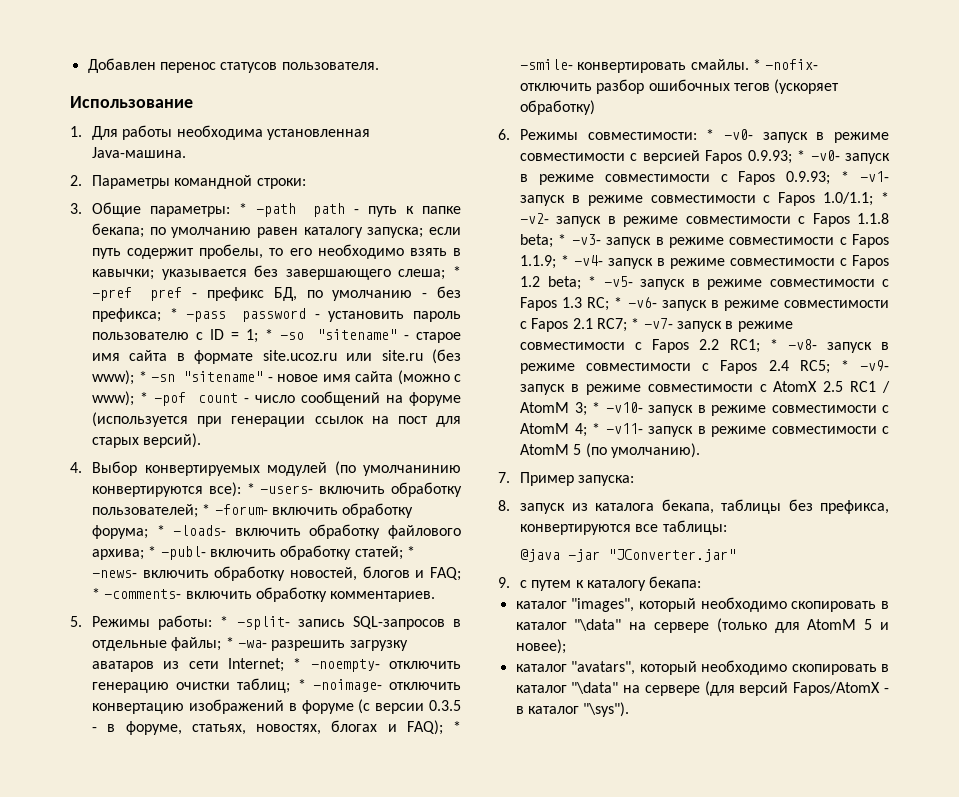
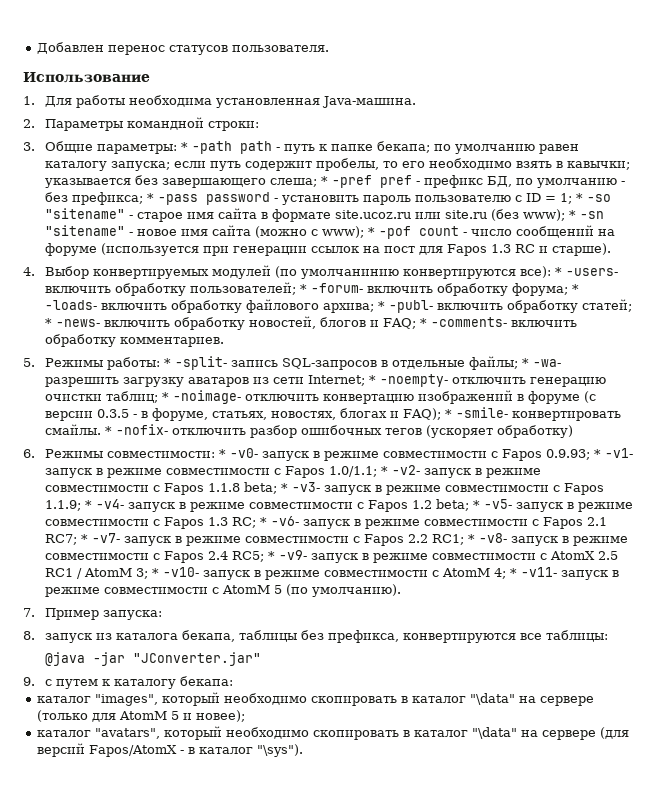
- * -pof count - число сообщений на форуме (используется при генерации ссылок на пост для старых версий).
+ * -pof count - число сообщений на форуме (используется при генерации ссылок на пост для Fapos 1.3 RC и старше).
- * -v0- запуск в режиме совместимости с версией Fapos 0.9.93; * -v0- запуск в режиме совместимости с Fapos 0.9.93;
+ * -v0- запуск в режиме совместимости с Fapos 0.9.93;

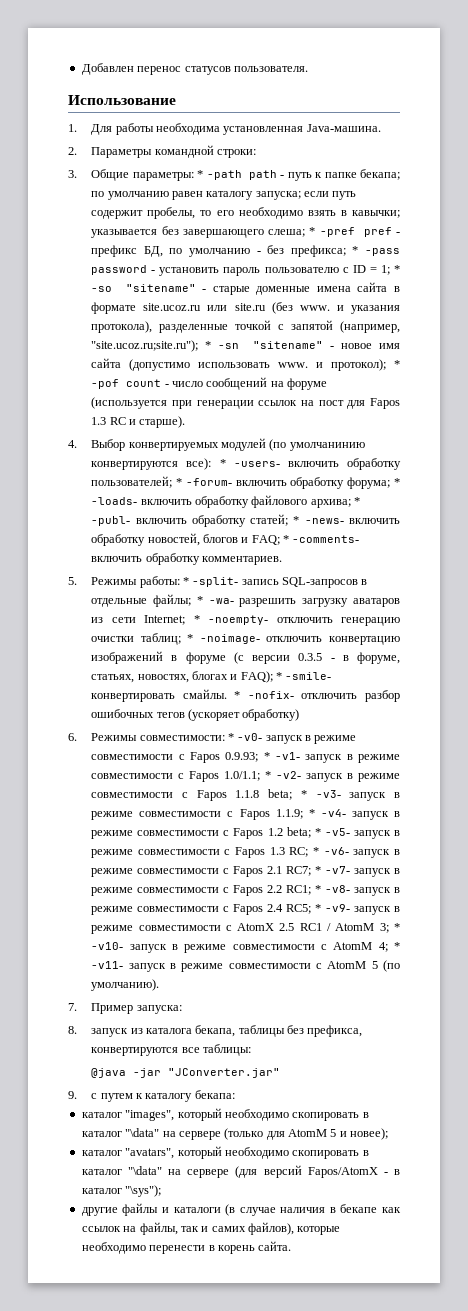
- * -so "sitename" - старое имя сайта в формате site.ucoz.ru или site.ru (без www);
+ * -so "sitename" - старые доменные имена сайта в формате site.ucoz.ru или site.ru (без www. и указания протокола), разделенные точкой с запятой (например, "site.ucoz.ru;site.ru");
- * -sn "sitename" - новое имя сайта (можно с www);
+ * -sn "sitename" - новое имя сайта (допустимо использовать www. и протокол);
- каталог "avatars", который необходимо скопировать в каталог "\data" на сервере (для версий Fapos/AtomX - в каталог "\sys").
+ каталог "avatars", который необходимо скопировать в каталог "\data" на сервере (для версий Fapos/AtomX - в каталог "\sys");
+ другие файлы и каталоги (в случае наличия в бекапе как ссылок на файлы, так и самих файлов), которые необходимо перенести в корень сайта.

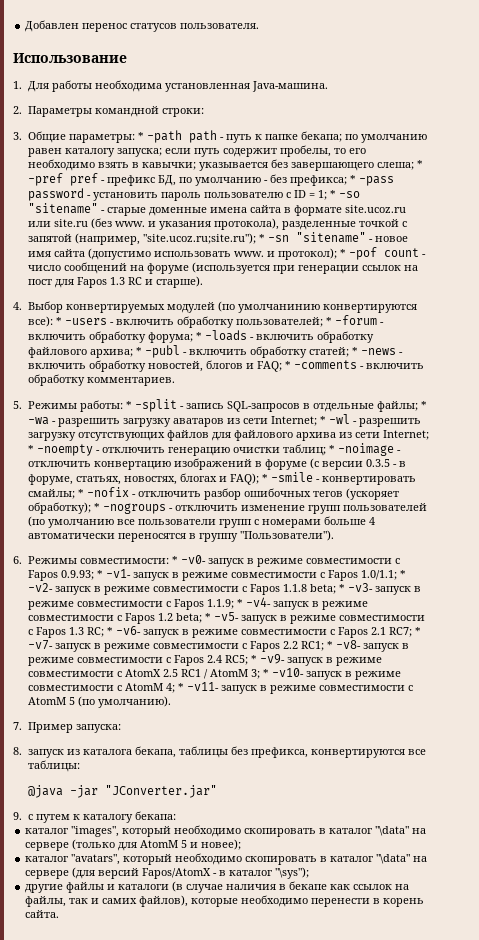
- 4. Выбор конвертируемых модулей (по умолчанинию конвертируются все): * -users- включить обработку пользователей; * -forum- включить обработку форума; * -loads- включить обработку файлового архива; * -publ- включить обработку статей; * -news- включить обработку новостей, блогов и FAQ; * -comments- включить обработку комментариев.
+ 4. Выбор конвертируемых модулей (по умолчанинию конвертируются все): * -users - включить обработку пользователей; * -forum - включить обработку форума; * -loads - включить обработку файлового архива; * -publ - включить обработку статей; * -news - включить обработку новостей, блогов и FAQ; * -comments - включить обработку комментариев.
- 5. Режимы работы: * -split- запись SQL-запросов в отдельные файлы; * -wa- разрешить загрузку аватаров из сети Internet; * -noempty- отключить генерацию очистки таблиц; * -noimage- отключить конвертацию изображений в форуме (с версии 0.3.5 - в форуме, статьях, новостях, блогах и FAQ); * -smile- конвертировать смайлы. * -nofix- отключить разбор ошибочных тегов (ускоряет обработку)
+ 5. Режимы работы: * -split - запись SQL-запросов в отдельные файлы; * -wa - разрешить загрузку аватаров из сети Internet; * -wl - разрешить загрузку отсутствующих файлов для файлового архива из сети Internet; * -noempty - отключить генерацию очистки таблиц; * -noimage - отключить конвертацию изображений в форуме (с версии 0.3.5 - в форуме, статьях, новостях, блогах и FAQ); * -smile - конвертировать смайлы; * -nofix - отключить разбор ошибочных тегов (ускоряет обработку); * -nogroups - отключить изменение групп пользователей (по умолчанию все пользователи групп с номерами больше 4 автоматически переносятся в группу "Пользователи").

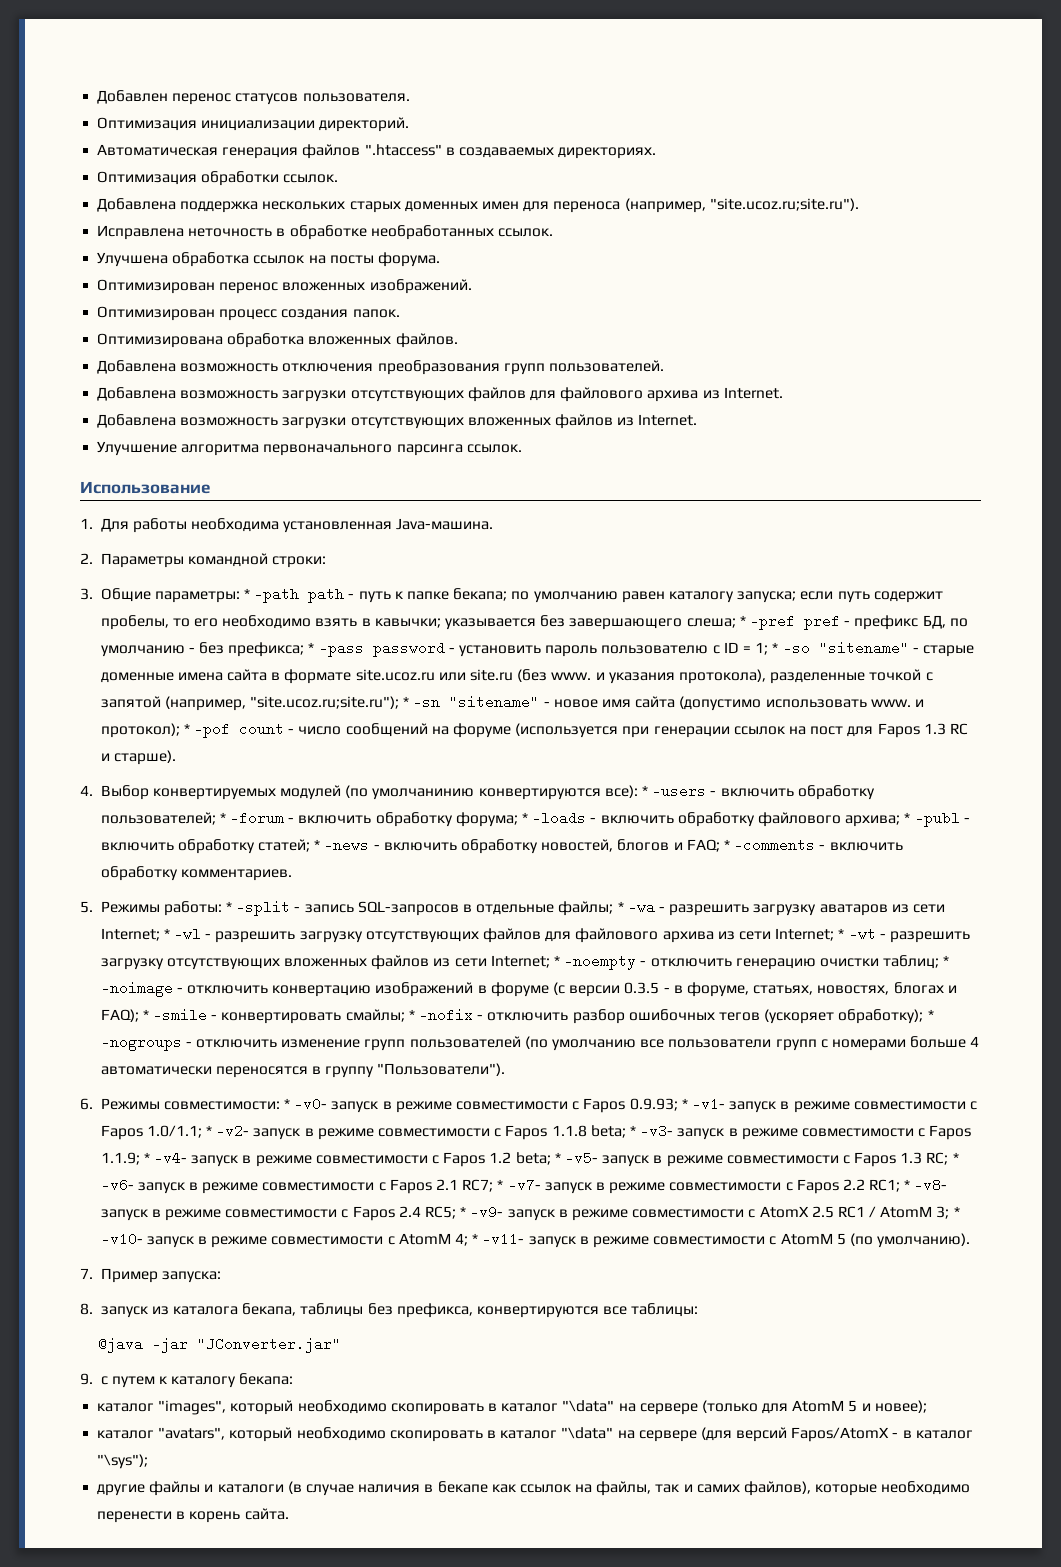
+ Оптимизация инициализации директорий.
+ Автоматическая генерация файлов ".htaccess" в создаваемых директориях.
+ Оптимизация обработки ссылок.
+ Добавлена поддержка нескольких старых доменных имен для переноса (например, "site.ucoz.ru;site.ru").
+ Исправлена неточность в обработке необработанных ссылок.
+ Улучшена обработка ссылок на посты форума.
+ Оптимизирован перенос вложенных изображений.
+ Оптимизирован процесс создания папок.
+ Оптимизирована обработка вложенных файлов.
+ Добавлена возможность отключения преобразования групп пользователей.
+ Добавлена возможность загрузки отсутствующих файлов для файлового архива из Internet.
+ Добавлена возможность загрузки отсутствующих вложенных файлов из Internet.
+ Улучшение алгоритма первоначального парсинга ссылок.
- * -noempty - отключить генерацию очистки таблиц;
+ * -wt - разрешить загрузку отсутствующих вложенных файлов из сети Internet; * -noempty - отключить генерацию очистки таблиц;

